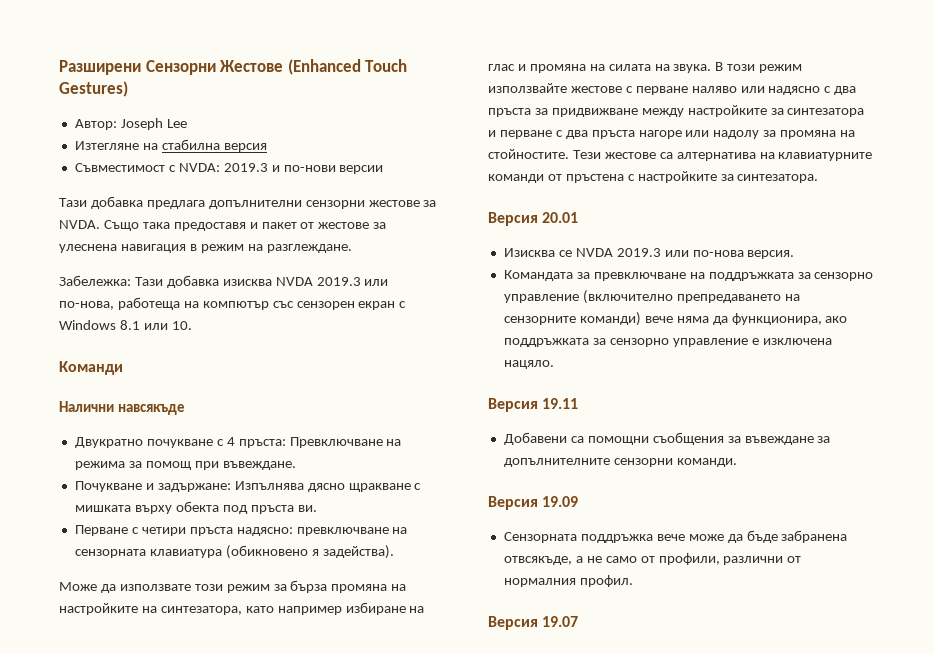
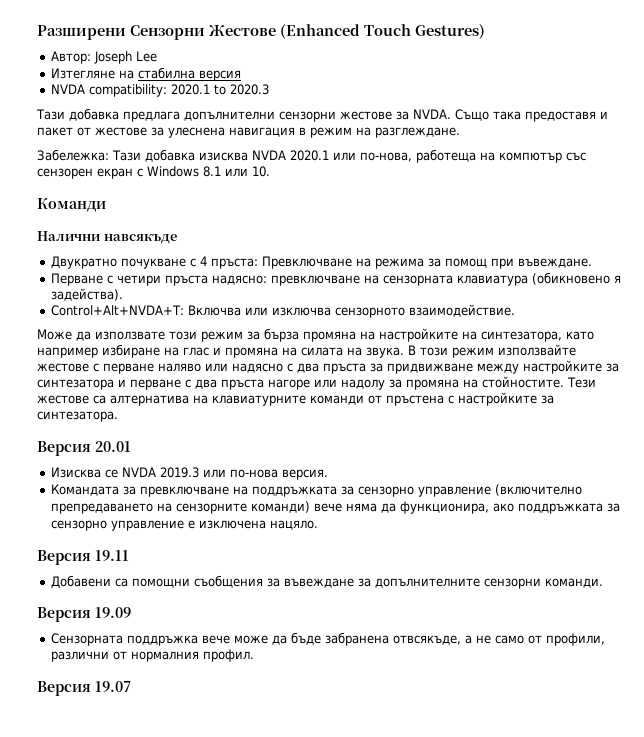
- Съвместимост с NVDA: 2019.3 и по-нови версии
+ NVDA compatibility: 2020.1 to 2020.3
- Забележка: Тази добавка изисква NVDA 2019.3 или по-нова, работеща на компютър със сензорен екран с Windows 8.1 или 10.
+ Забележка: Тази добавка изисква NVDA 2020.1 или по-нова, работеща на компютър със сензорен екран с Windows 8.1 или 10.
- Почукване и задържане: Изпълнява дясно щракване с мишката върху обекта под пръста ви.
+ Control+Alt+NVDA+T: Включва или изключва сензорното взаимодействие.

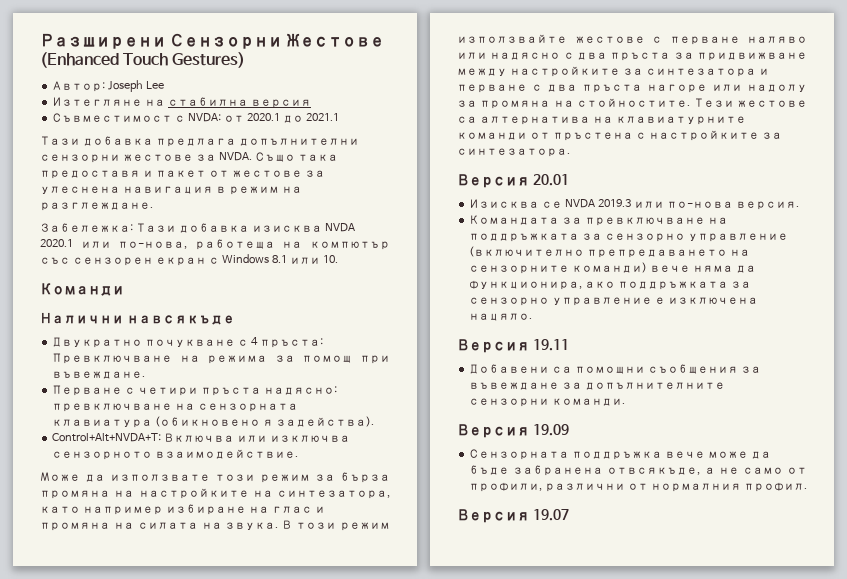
- NVDA compatibility: 2020.1 to 2020.3
+ Съвместимост с NVDA: от 2020.1 до 2021.1

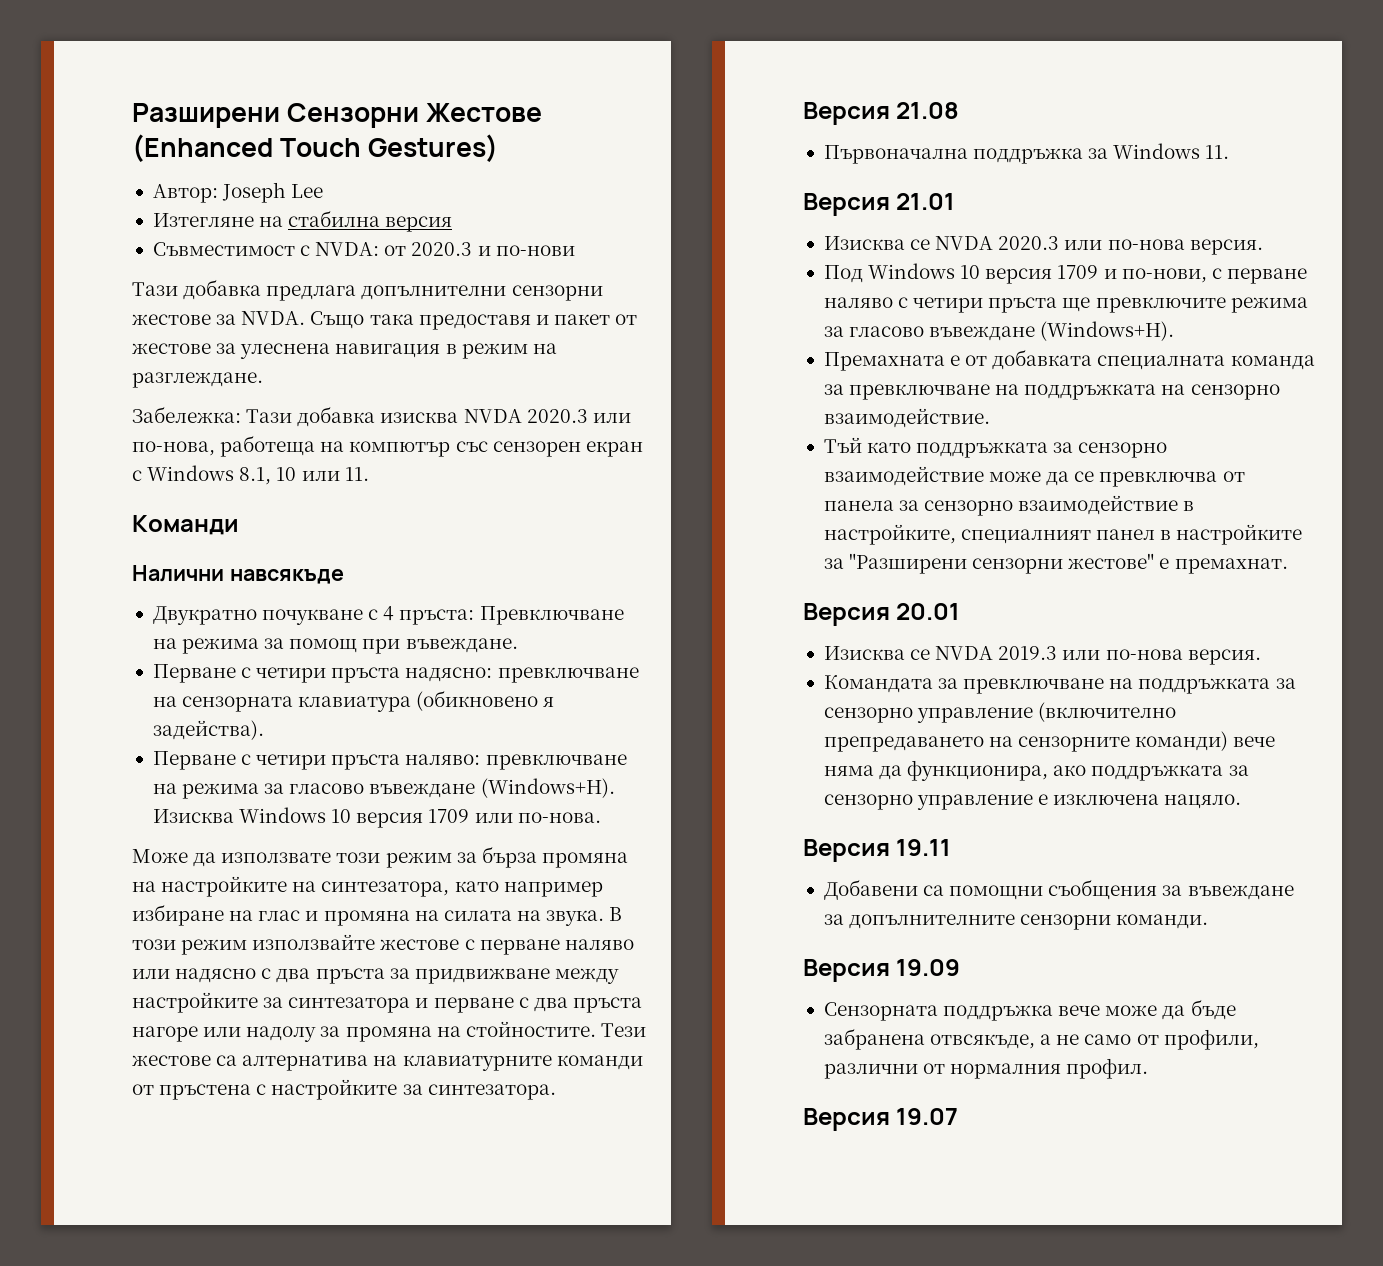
- Съвместимост с NVDA: от 2020.1 до 2021.1
+ Съвместимост с NVDA: от 2020.3 и по-нови
- Забележка: Тази добавка изисква NVDA 2020.1 или по-нова, работеща на компютър със сензорен екран с Windows 8.1 или 10.
+ Забележка: Тази добавка изисква NVDA 2020.3 или по-нова, работеща на компютър със сензорен екран с Windows 8.1, 10 или 11.
- Control+Alt+NVDA+T: Включва или изключва сензорното взаимодействие.
+ Перване с четири пръста наляво: превключване на режима за гласово въвеждане (Windows+H). Изисква Windows 10 версия 1709 или по-нова.
+ Версия 21.08
+ Първоначална поддръжка за Windows 11.
+ Версия 21.01
+ Изисква се NVDA 2020.3 или по-нова версия.
+ Под Windows 10 версия 1709 и по-нови, с перване наляво с четири пръста ще превключите режима за гласово въвеждане (Windows+H).
+ Премахната е от добавката специалната команда за превключване на поддръжката на сензорно взаимодействие.
+ Тъй като поддръжката за сензорно взаимодействие може да се превключва от панела за сензорно взаимодействие в настройките, специалният панел в настройките за "Разширени сензорни жестове" е премахнат.

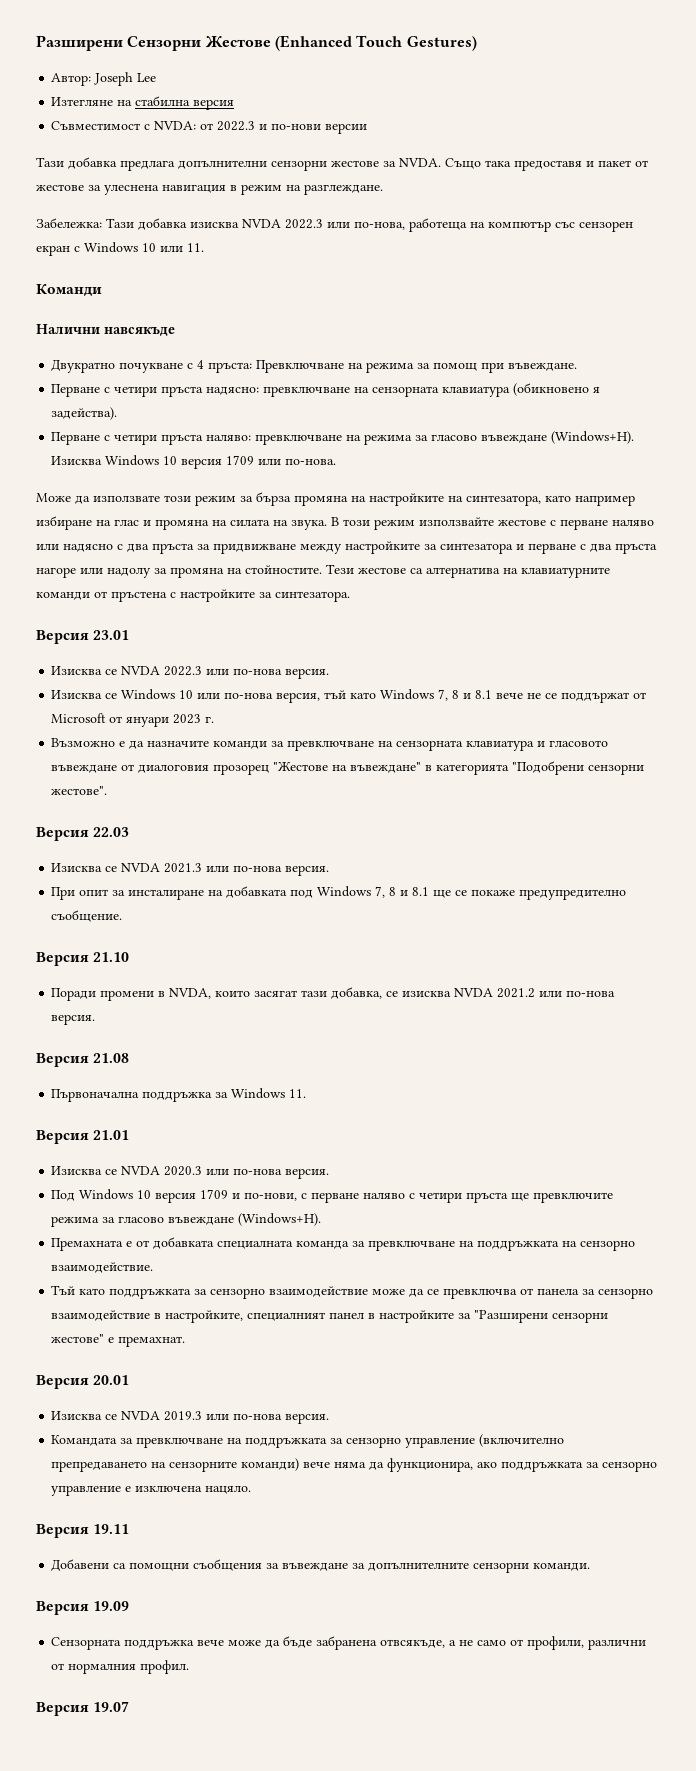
- Съвместимост с NVDA: от 2020.3 и по-нови
+ Съвместимост с NVDA: от 2022.3 и по-нови версии
- Забележка: Тази добавка изисква NVDA 2020.3 или по-нова, работеща на компютър със сензорен екран с Windows 8.1, 10 или 11.
+ Забележка: Тази добавка изисква NVDA 2022.3 или по-нова, работеща на компютър със сензорен екран с Windows 10 или 11.
+ Версия 23.01
+ Изисква се NVDA 2022.3 или по-нова версия.
+ Изисква се Windows 10 или по-нова версия, тъй като Windows 7, 8 и 8.1 вече не се поддържат от Microsoft от януари 2023 г.
+ Възможно е да назначите команди за превключване на сензорната клавиатура и гласовото въвеждане от диалоговия прозорец "Жестове на въвеждане" в категорията "Подобрени сензорни жестове".
+ Версия 22.03
+ Изисква се NVDA 2021.3 или по-нова версия.
+ При опит за инсталиране на добавката под Windows 7, 8 и 8.1 ще се покаже предупредително съобщение.
+ Версия 21.10
+ Поради промени в NVDA, които засягат тази добавка, се изисква NVDA 2021.2 или по-нова версия.

